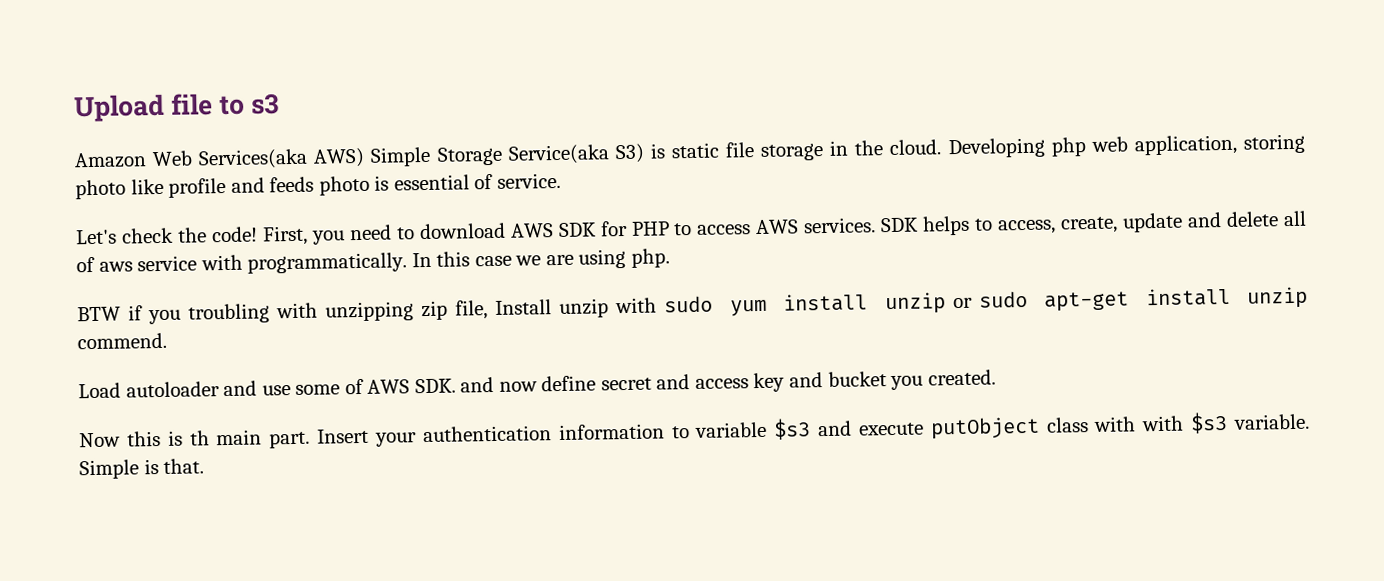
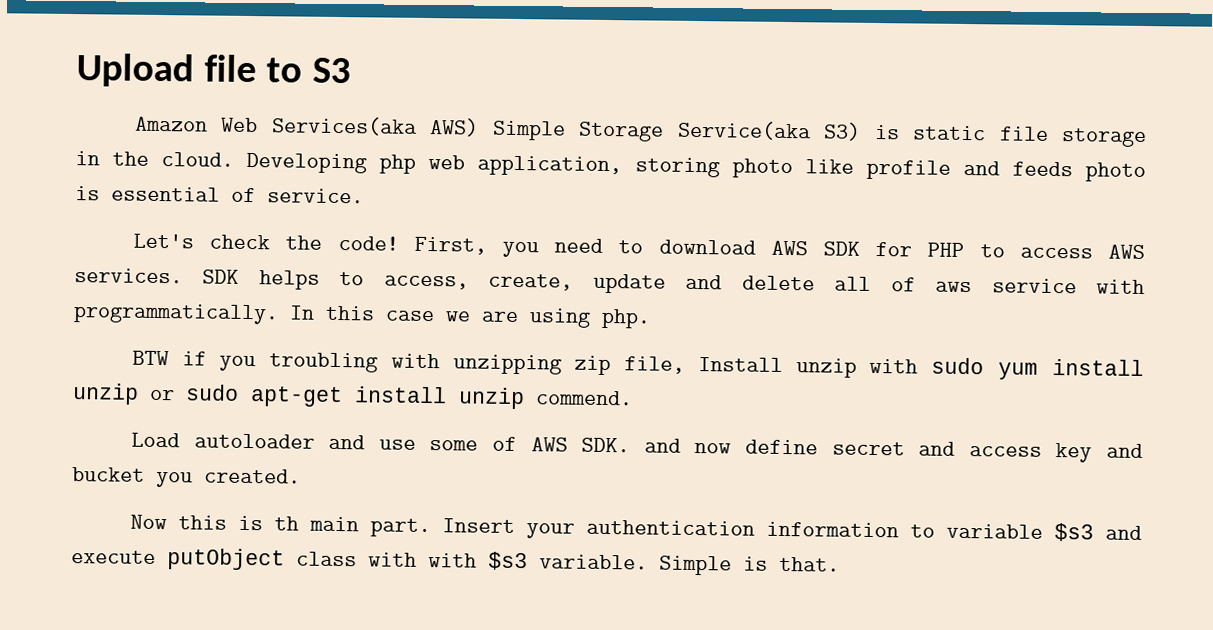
- Upload file to s3
+ Upload file to S3

